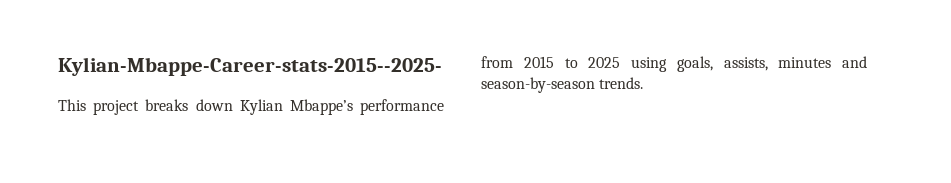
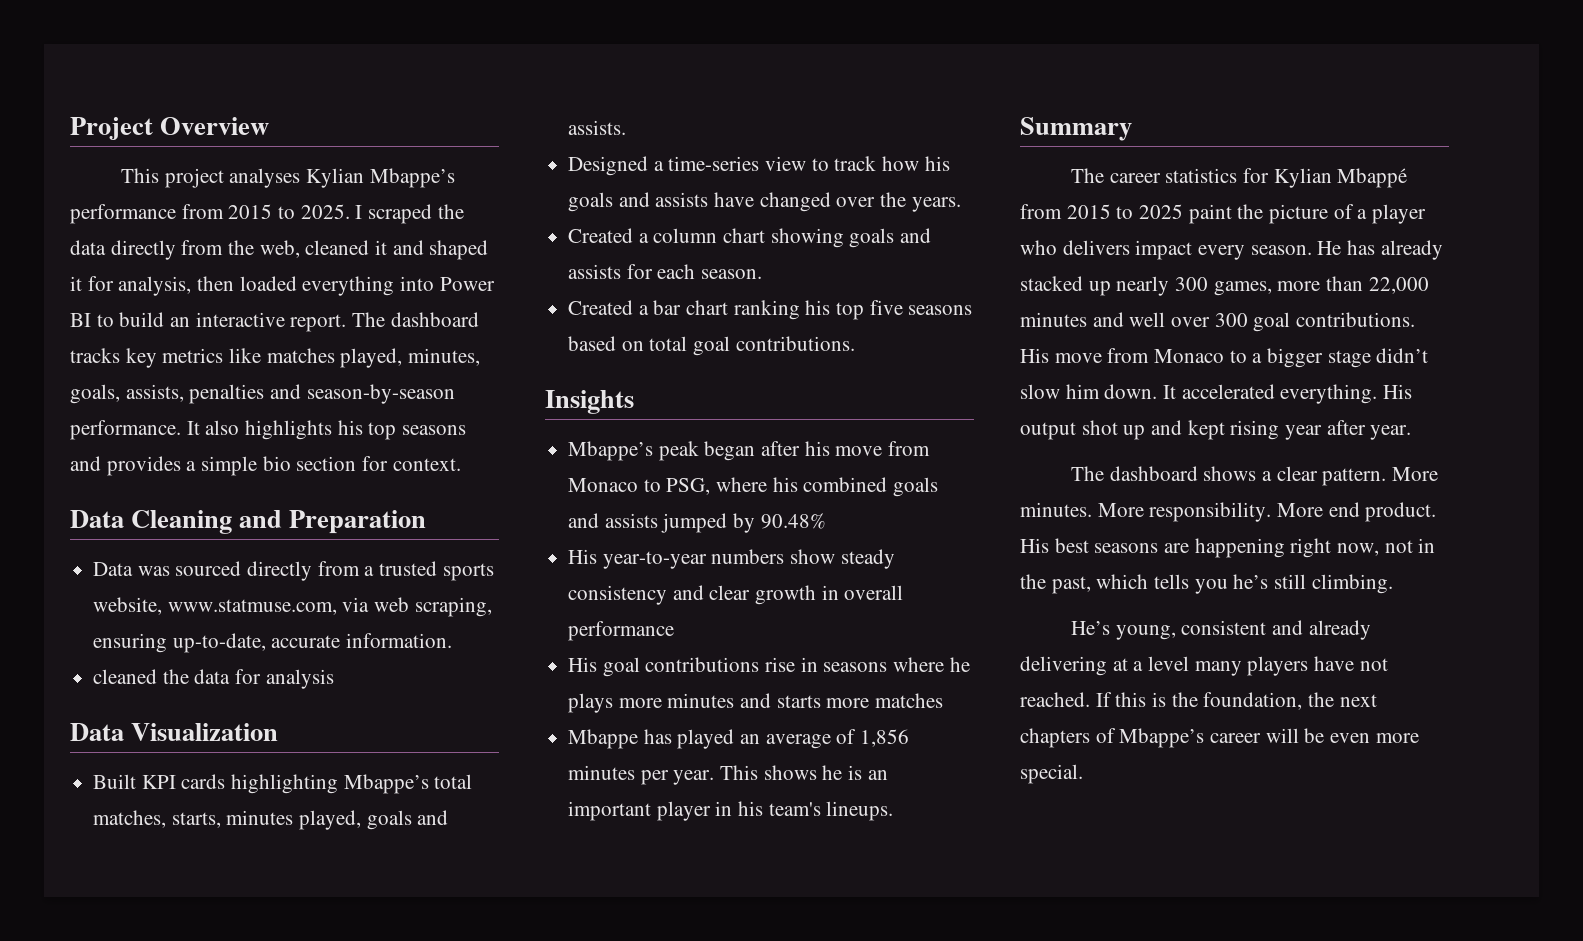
- Kylian-Mbappe-Career-stats-2015--2025-
+ Project Overview
- This project breaks down Kylian Mbappe’s performance from 2015 to 2025 using goals, assists, minutes and season-by-season trends.
+ This project analyses Kylian Mbappe’s performance from 2015 to 2025. I scraped the data directly from the web, cleaned it and shaped it for analysis, then loaded everything into Power BI to build an interactive report. The dashboard tracks key metrics like matches played, minutes, goals, assists, penalties and season-by-season performance. It also highlights his top seasons and provides a simple bio section for context.
+ Data Cleaning and Preparation
+ Data was sourced directly from a trusted sports website, www.statmuse.com, via web scraping, ensuring up-to-date, accurate information.
+ cleaned the data for analysis
+ Data Visualization
+ Built KPI cards highlighting Mbappe’s total matches, starts, minutes played, goals and assists.
+ Designed a time-series view to track how his goals and assists have changed over the years.
+ Created a column chart showing goals and assists for each season.
+ Created a bar chart ranking his top five seasons based on total goal contributions.
+ Insights
+ Mbappe’s peak began after his move from Monaco to PSG, where his combined goals and assists jumped by 90.48%
+ His year-to-year numbers show steady consistency and clear growth in overall performance
+ His goal contributions rise in seasons where he plays more minutes and starts more matches
+ Mbappe has played an average of 1,856 minutes per year. This shows he is an important player in his team's lineups.
+ Summary
+ The career statistics for Kylian Mbappé from 2015 to 2025 paint the picture of a player who delivers impact every season. He has already stacked up nearly 300 games, more than 22,000 minutes and well over 300 goal contributions. His move from Monaco to a bigger stage didn’t slow him down. It accelerated everything. His output shot up and kept rising year after year.
+ The dashboard shows a clear pattern. More minutes. More responsibility. More end product. His best seasons are happening right now, not in the past, which tells you he’s still climbing.
+ He’s young, consistent and already delivering at a level many players have not reached. If this is the foundation, the next chapters of Mbappe’s career will be even more special.

